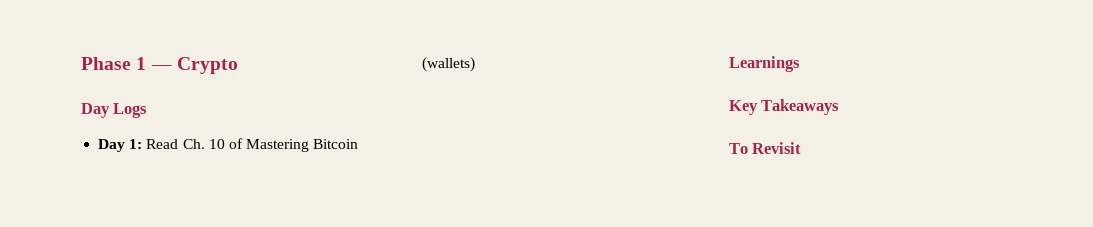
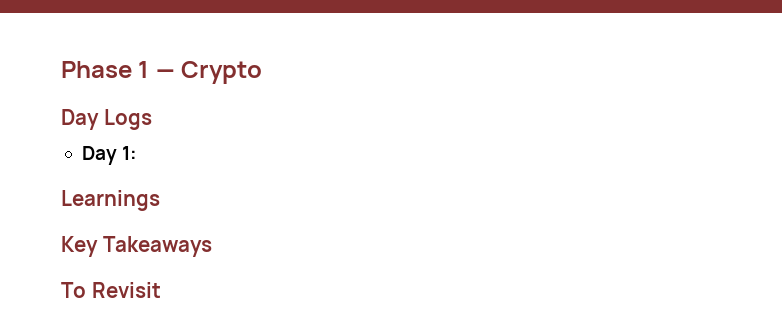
- Day 1: Read Ch. 10 of Mastering Bitcoin (wallets)
+ Day 1:

